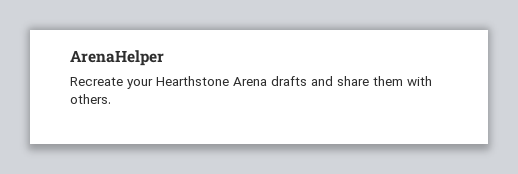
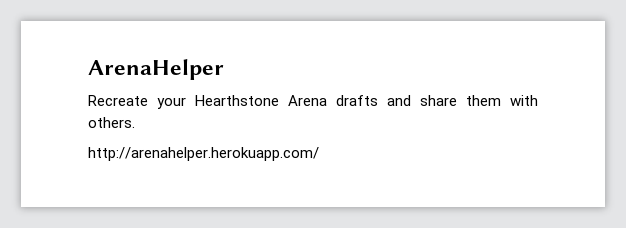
+ http://arenahelper.herokuapp.com/

